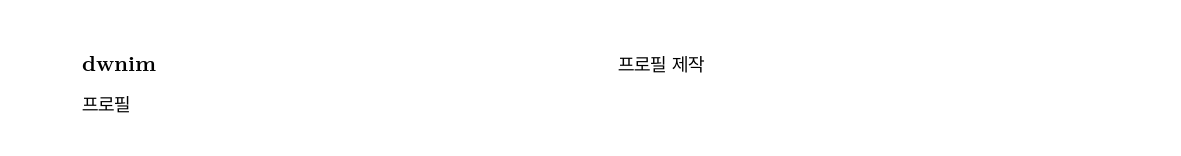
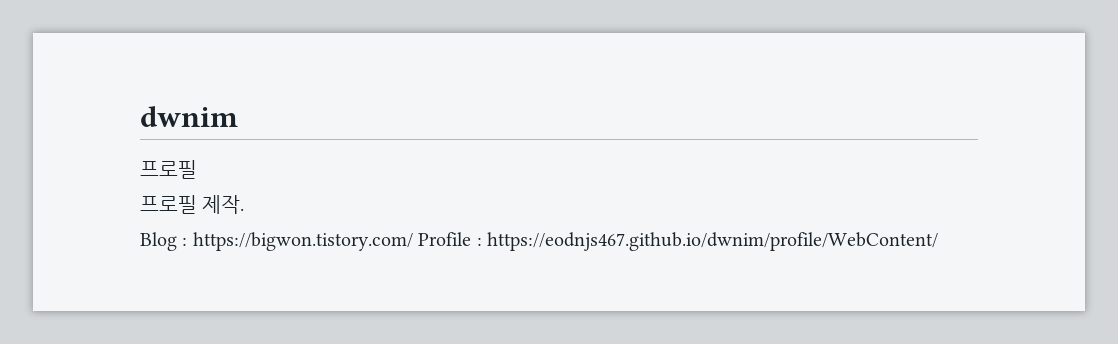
- 프로필 제작
+ 프로필 제작.
+ Blog : https://bigwon.tistory.com/ Profile : https://eodnjs467.github.io/dwnim/profile/WebContent/

